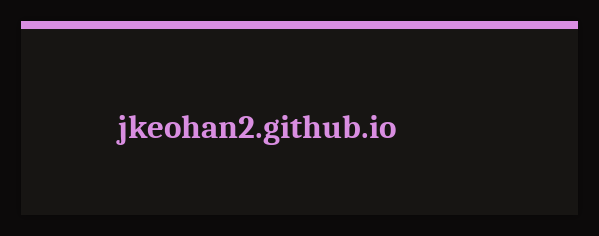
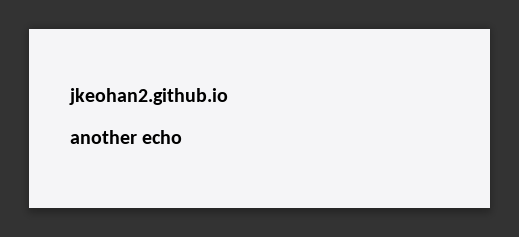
+ another echo

